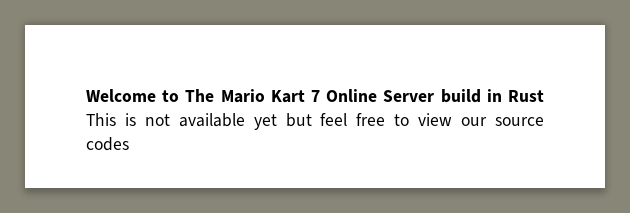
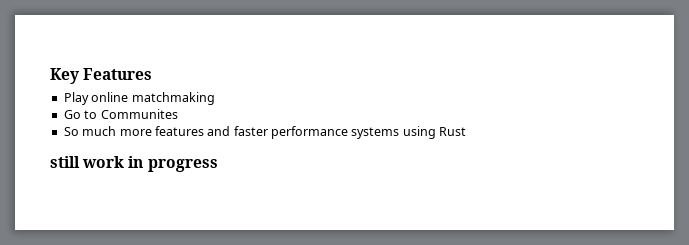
- Welcome to The Mario Kart 7 Online Server build in Rust This is not available yet but feel free to view our source codes
+ Key Features
+ Play online matchmaking
+ Go to Communites
+ So much more features and faster performance systems using Rust
+ still work in progress

